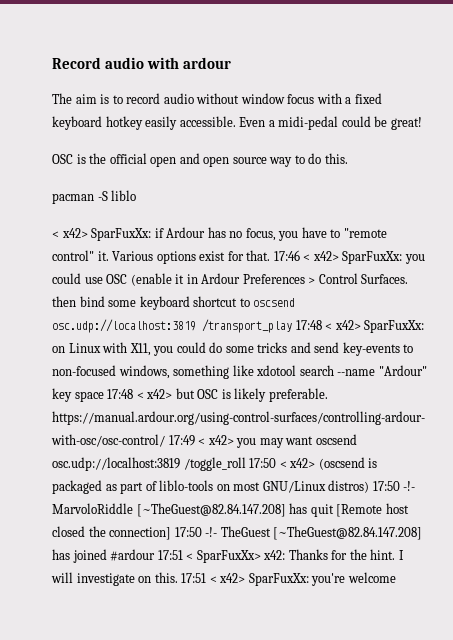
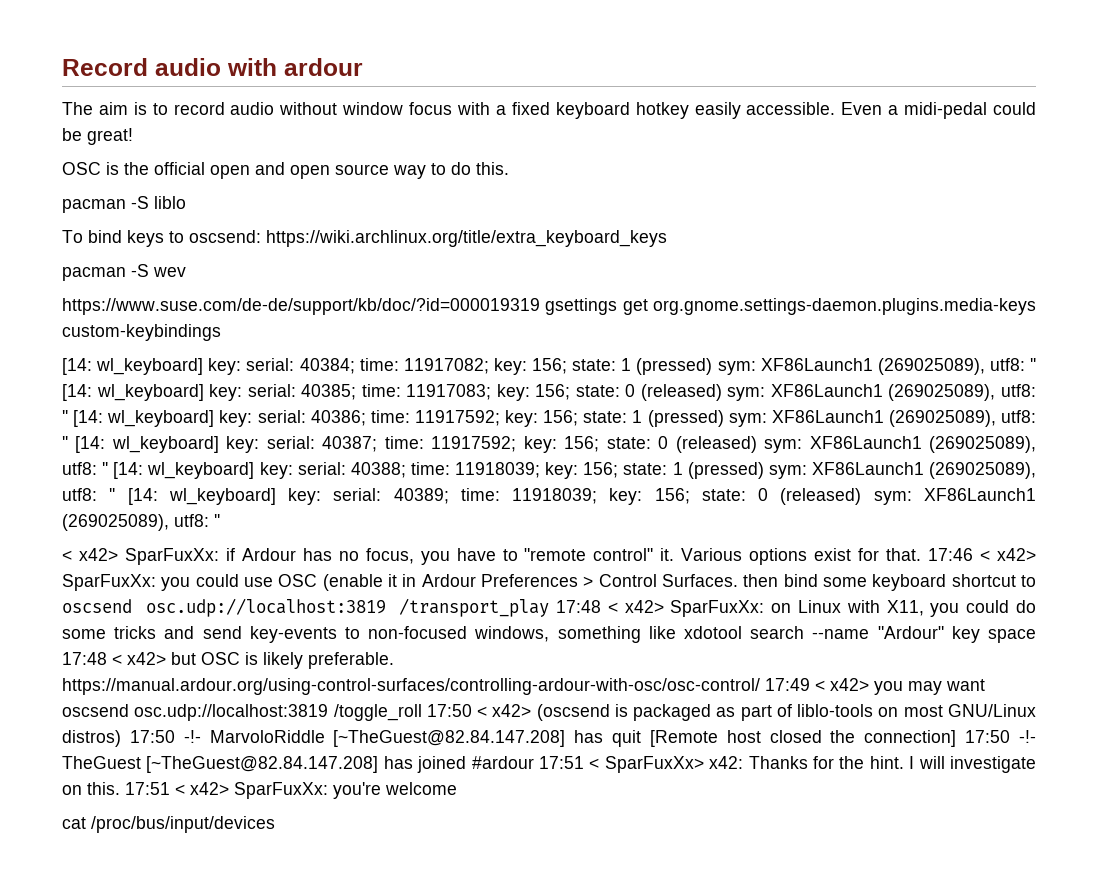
+ To bind keys to oscsend: https://wiki.archlinux.org/title/extra_keyboard_keys
+ pacman -S wev
+ https://www.suse.com/de-de/support/kb/doc/?id=000019319 gsettings get org.gnome.settings-daemon.plugins.media-keys custom-keybindings
+ [14: wl_keyboard] key: serial: 40384; time: 11917082; key: 156; state: 1 (pressed) sym: XF86Launch1 (269025089), utf8: '' [14: wl_keyboard] key: serial: 40385; time: 11917083; key: 156; state: 0 (released) sym: XF86Launch1 (269025089), utf8: '' [14: wl_keyboard] key: serial: 40386; time: 11917592; key: 156; state: 1 (pressed) sym: XF86Launch1 (269025089), utf8: '' [14: wl_keyboard] key: serial: 40387; time: 11917592; key: 156; state: 0 (released) sym: XF86Launch1 (269025089), utf8: '' [14: wl_keyboard] key: serial: 40388; time: 11918039; key: 156; state: 1 (pressed) sym: XF86Launch1 (269025089), utf8: '' [14: wl_keyboard] key: serial: 40389; time: 11918039; key: 156; state: 0 (released) sym: XF86Launch1 (269025089), utf8: ''
+ cat /proc/bus/input/devices

